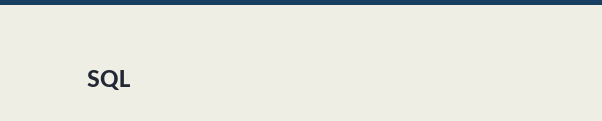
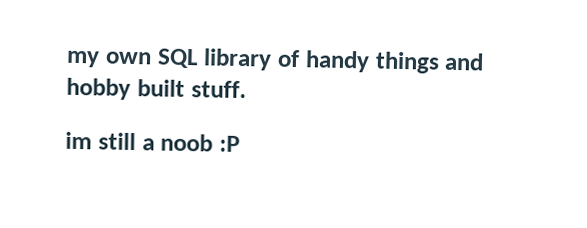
- SQL
+ my own SQL library of handy things and hobby built stuff.
+ im still a noob :P

